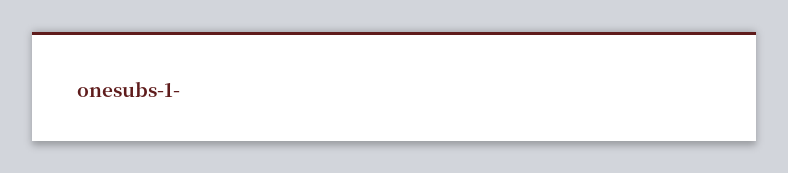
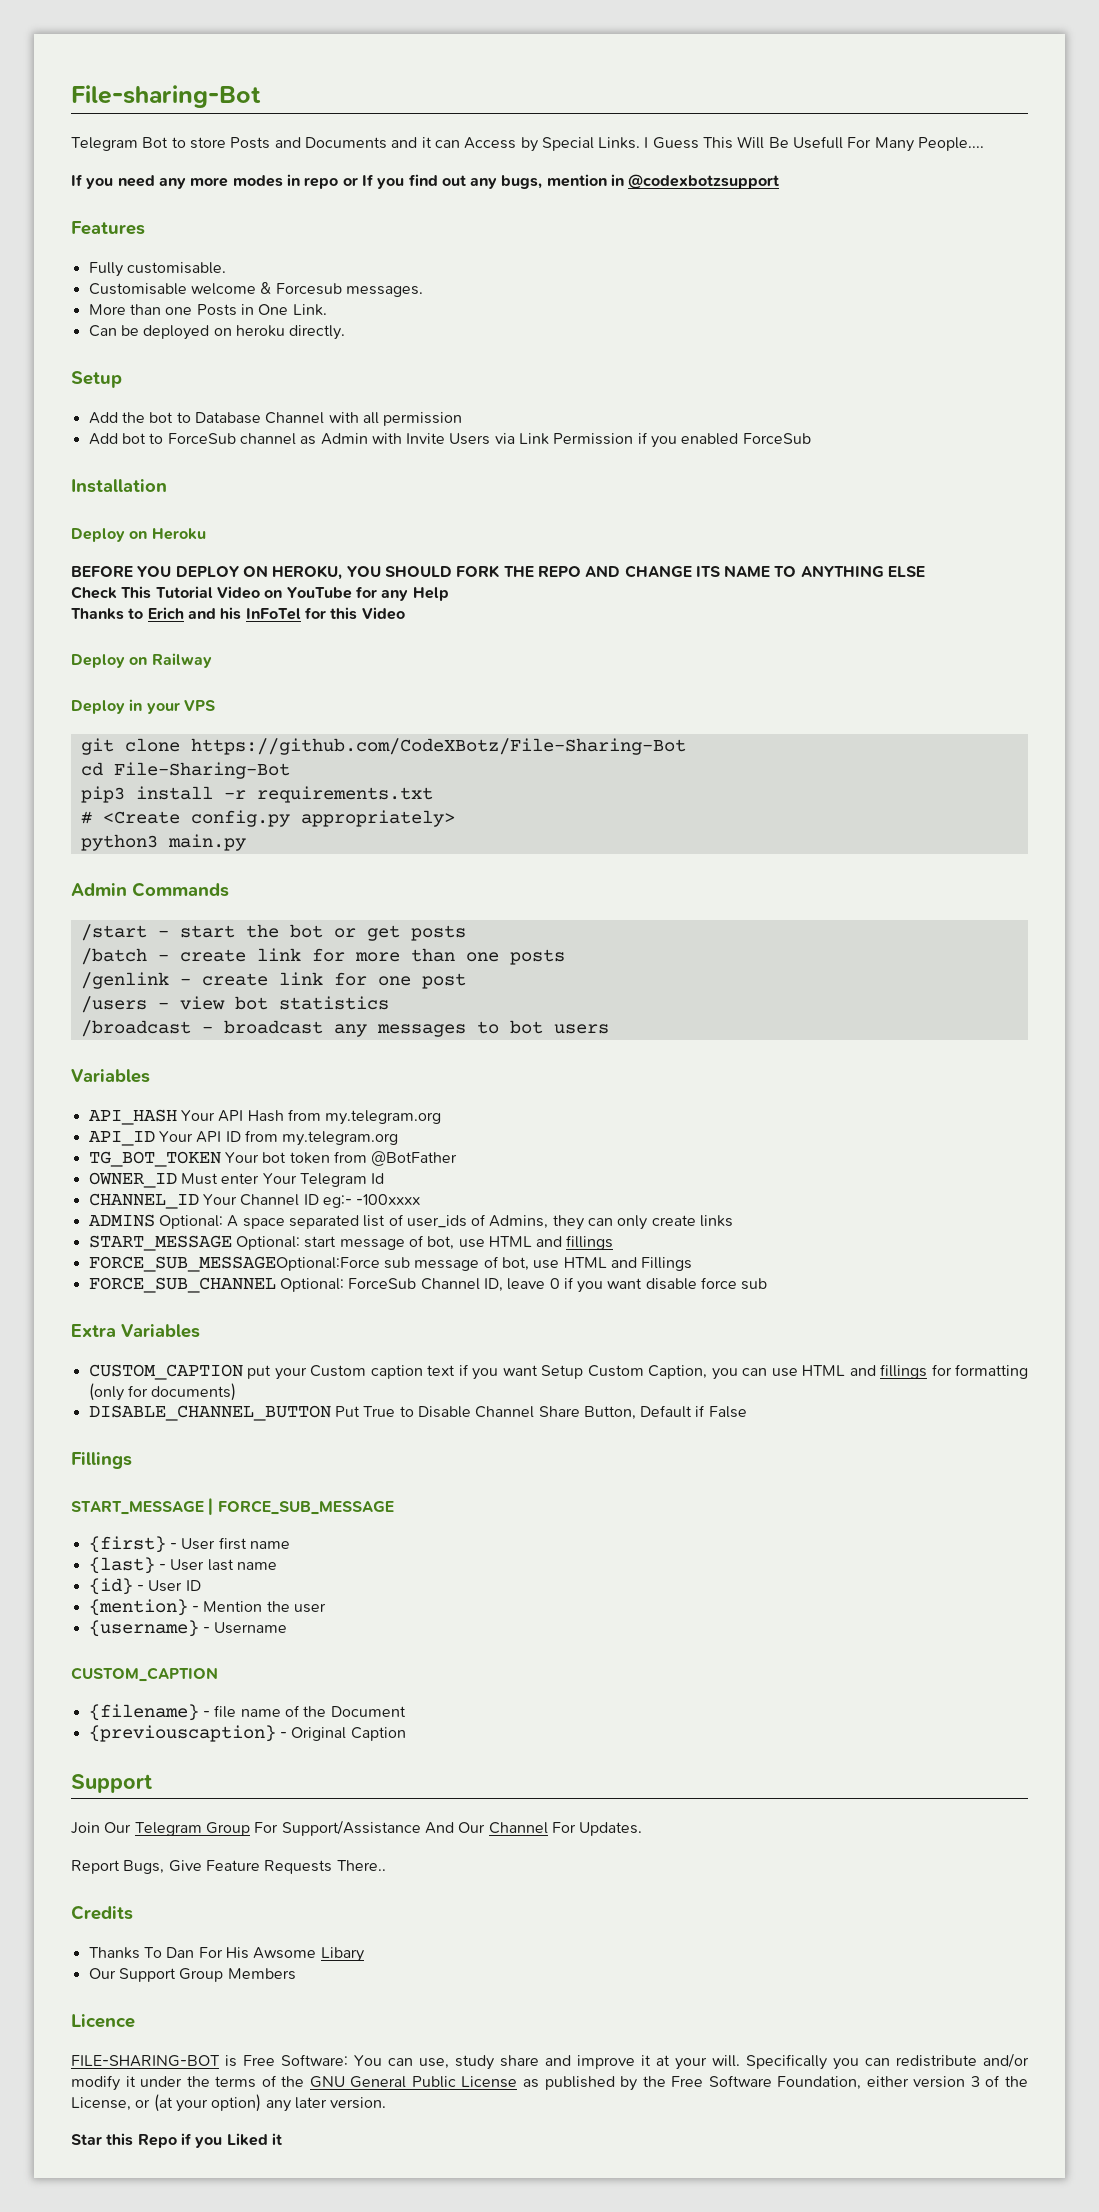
- onesubs-1-
+ File-sharing-Bot
+ Telegram Bot to store Posts and Documents and it can Access by Special Links. I Guess This Will Be Usefull For Many People....
+ If you need any more modes in repo or If you find out any bugs, mention in @codexbotzsupport
+ Features
+ Fully customisable.
+ Customisable welcome & Forcesub messages.
+ More than one Posts in One Link.
+ Can be deployed on heroku directly.
+ Setup
+ Add the bot to Database Channel with all permission
+ Add bot to ForceSub channel as Admin with Invite Users via Link Permission if you enabled ForceSub
+ Installation
+ Deploy on Heroku
+ BEFORE YOU DEPLOY ON HEROKU, YOU SHOULD FORK THE REPO AND CHANGE ITS NAME TO ANYTHING ELSE
+ Check This Tutorial Video on YouTube for any Help
+ Thanks to Erich and his InFoTel for this Video
+ Deploy on Railway
+ Deploy in your VPS
+ git clone https://github.com/CodeXBotz/File-Sharing-Bot
+ cd File-Sharing-Bot
+ pip3 install -r requirements.txt
+ # <Create config.py appropriately>
+ python3 main.py
+ Admin Commands
+ /start - start the bot or get posts
+ /batch - create link for more than one posts
+ /genlink - create link for one post
+ /users - view bot statistics
+ /broadcast - broadcast any messages to bot users
+ Variables
+ API_HASH Your API Hash from my.telegram.org
+ API_ID Your API ID from my.telegram.org
+ TG_BOT_TOKEN Your bot token from @BotFather
+ OWNER_ID Must enter Your Telegram Id
+ CHANNEL_ID Your Channel ID eg:- -100xxxx
+ ADMINS Optional: A space separated list of user_ids of Admins, they can only create links
+ START_MESSAGE Optional: start message of bot, use HTML and fillings
+ FORCE_SUB_MESSAGEOptional:Force sub message of bot, use HTML and Fillings
+ FORCE_SUB_CHANNEL Optional: ForceSub Channel ID, leave 0 if you want disable force sub
+ Extra Variables
+ CUSTOM_CAPTION put your Custom caption text if you want Setup Custom Caption, you can use HTML and fillings for formatting (only for documents)
+ DISABLE_CHANNEL_BUTTON Put True to Disable Channel Share Button, Default if False
+ Fillings
+ START_MESSAGE | FORCE_SUB_MESSAGE
+ {first} - User first name
+ {last} - User last name
+ {id} - User ID
+ {mention} - Mention the user
+ {username} - Username
+ CUSTOM_CAPTION
+ {filename} - file name of the Document
+ {previouscaption} - Original Caption
+ Support
+ Join Our Telegram Group For Support/Assistance And Our Channel For Updates.
+ Report Bugs, Give Feature Requests There..
+ Credits
+ Thanks To Dan For His Awsome Libary
+ Our Support Group Members
+ Licence
+ FILE-SHARING-BOT is Free Software: You can use, study share and improve it at your will. Specifically you can redistribute and/or modify it under the terms of the GNU General Public License as published by the Free Software Foundation, either version 3 of the License, or (at your option) any later version.
+ Star this Repo if you Liked it

